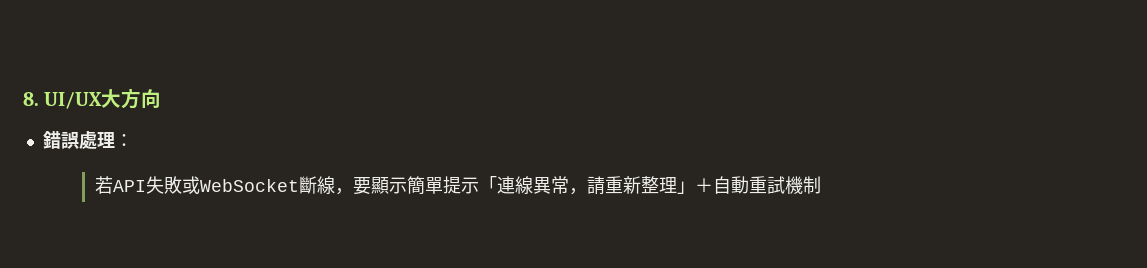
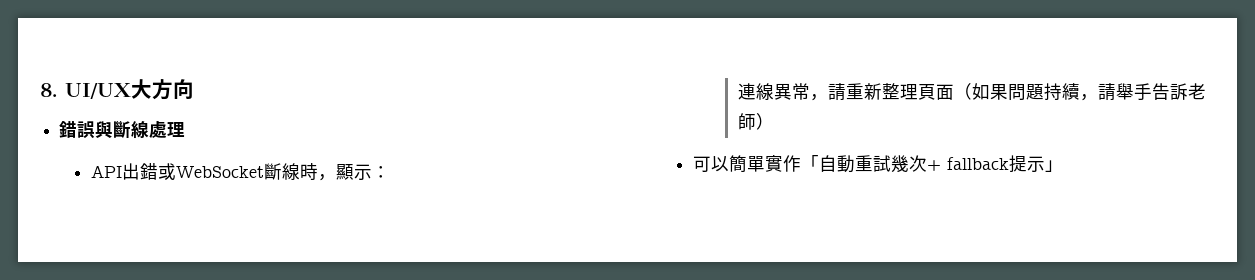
- 錯誤處理：
- 若API失敗或WebSocket斷線，要顯示簡單提示「連線異常，請重新整理」＋自動重試機制
+ 錯誤與斷線處理
+ API出錯或WebSocket斷線時，顯示：
+ 連線異常，請重新整理頁面（如果問題持續，請舉手告訴老師）
+ 可以簡單實作「自動重試幾次+ fallback提示」

